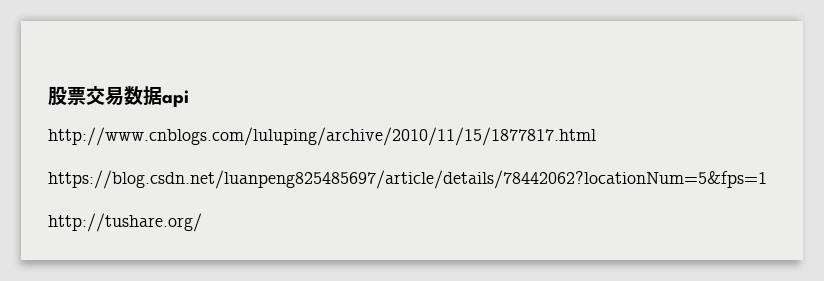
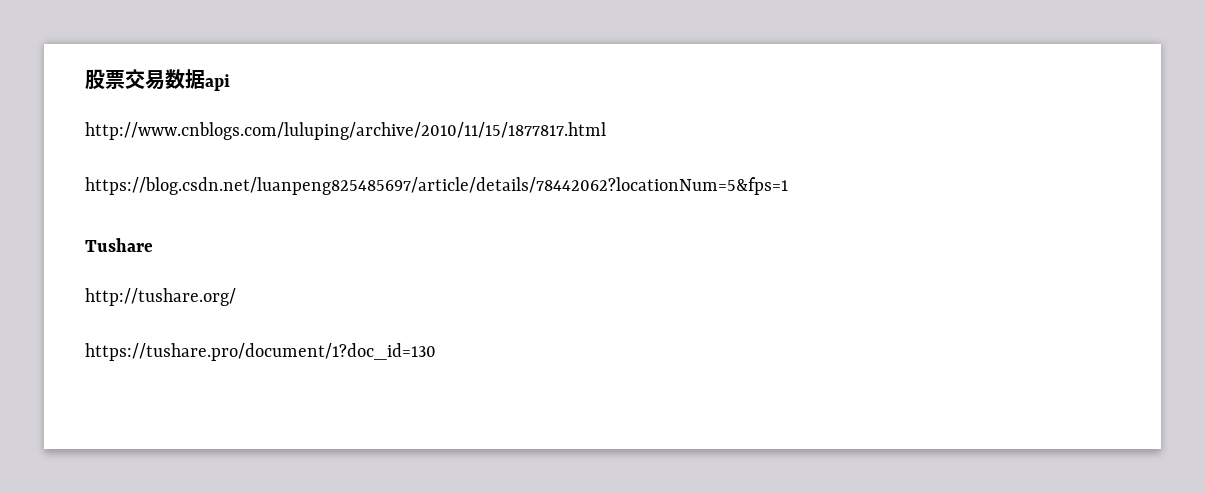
+ Tushare
+ https://tushare.pro/document/1?doc_id=130

